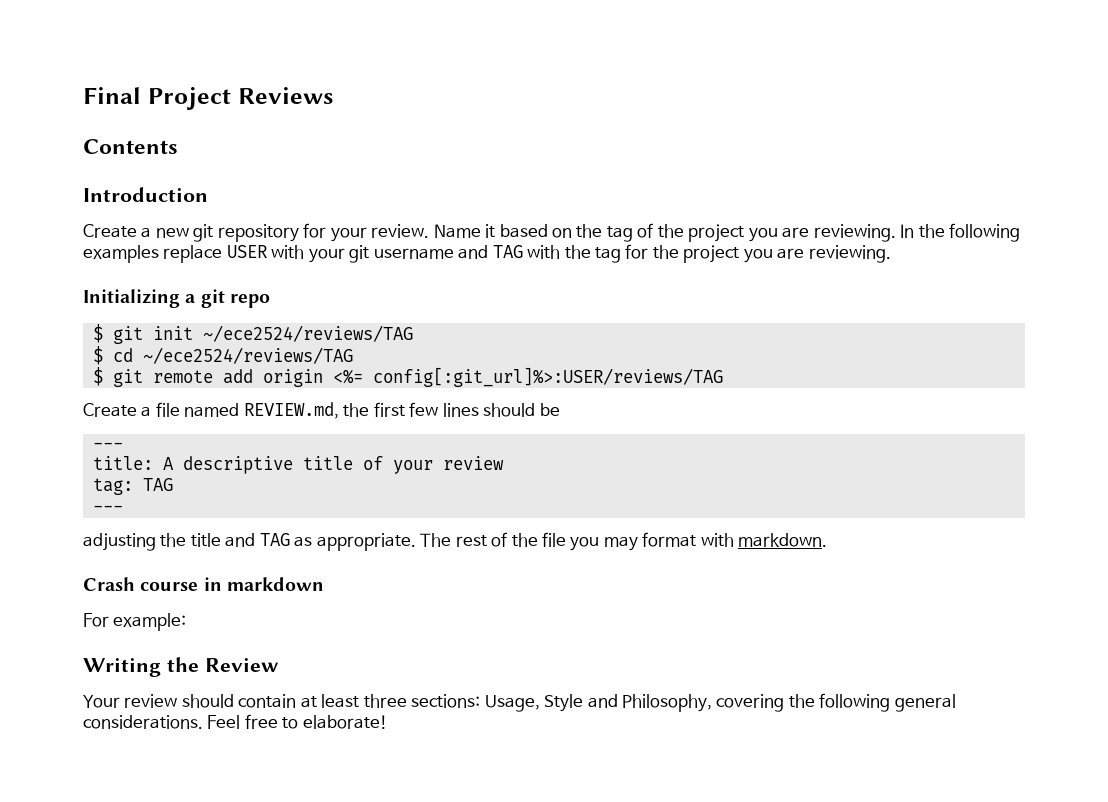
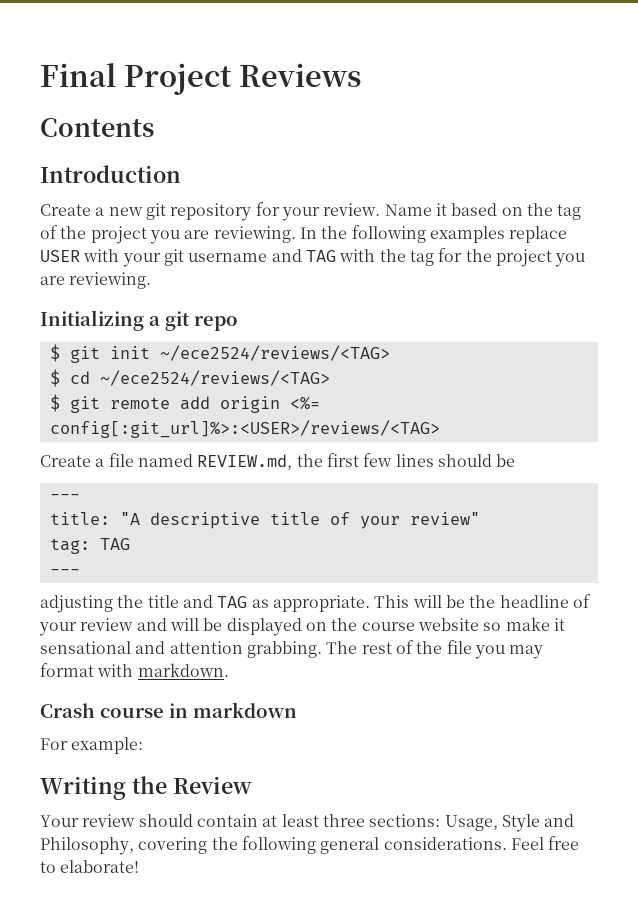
- $ git init ~/ece2524/reviews/TAG
+ $ git init ~/ece2524/reviews/<TAG>
- $ cd ~/ece2524/reviews/TAG
+ $ cd ~/ece2524/reviews/<TAG>
- $ git remote add origin <%= config[:git_url]%>:USER/reviews/TAG
+ $ git remote add origin <%= config[:git_url]%>:<USER>/reviews/<TAG>
- title: A descriptive title of your review
+ title: "A descriptive title of your review"
+ This will be the headline of your review and will be displayed on the course website so make it sensational and attention grabbing.

